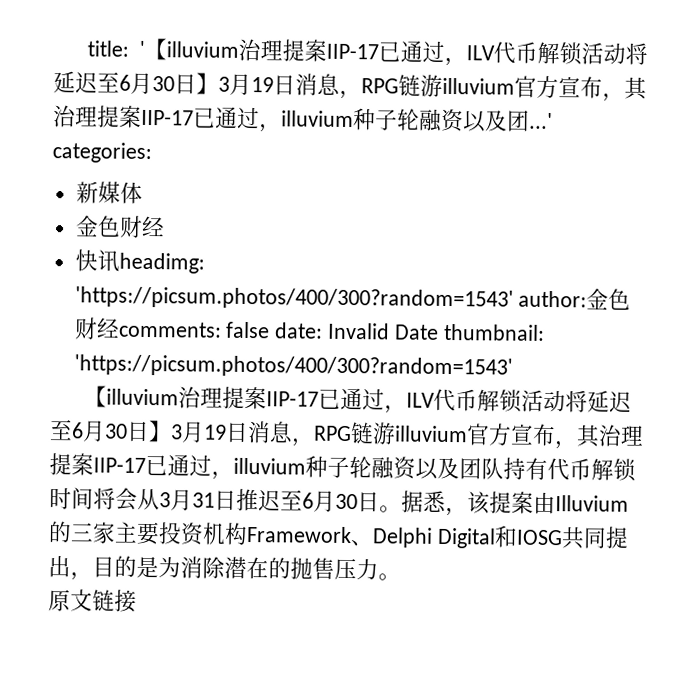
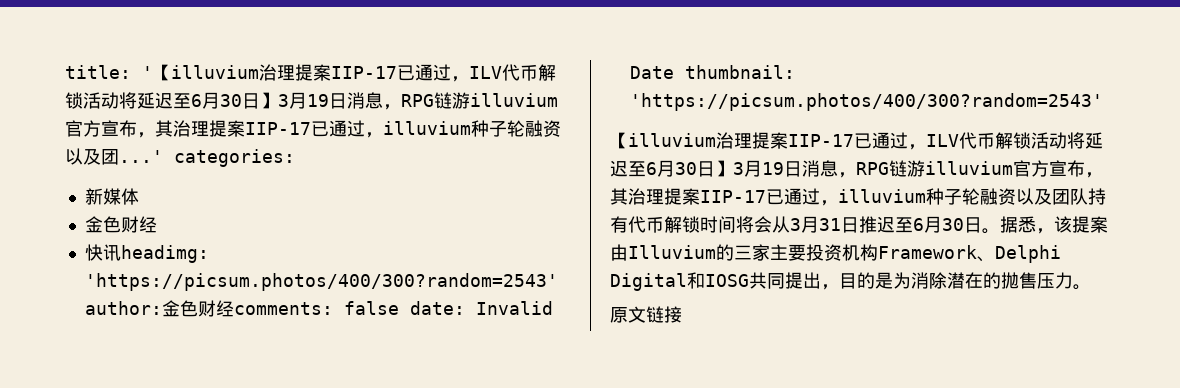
- 快讯headimg: 'https://picsum.photos/400/300?random=1543' author:金色财经comments: false date: Invalid Date thumbnail: 'https://picsum.photos/400/300?random=1543'
+ 快讯headimg: 'https://picsum.photos/400/300?random=2543' author:金色财经comments: false date: Invalid Date thumbnail: 'https://picsum.photos/400/300?random=2543'

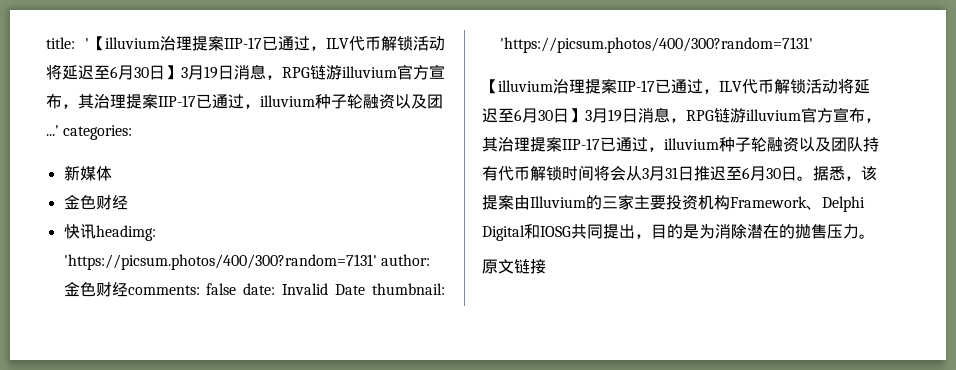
- 快讯headimg: 'https://picsum.photos/400/300?random=2543' author:金色财经comments: false date: Invalid Date thumbnail: 'https://picsum.photos/400/300?random=2543'
+ 快讯headimg: 'https://picsum.photos/400/300?random=7131' author:金色财经comments: false date: Invalid Date thumbnail: 'https://picsum.photos/400/300?random=7131'

